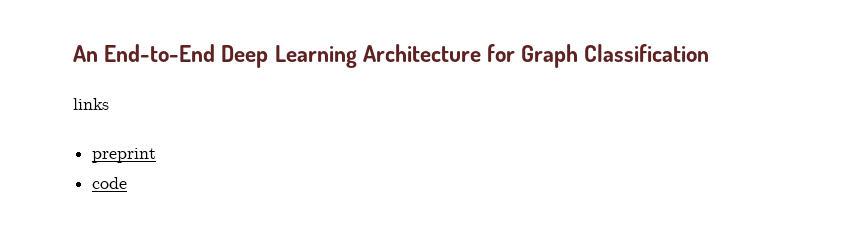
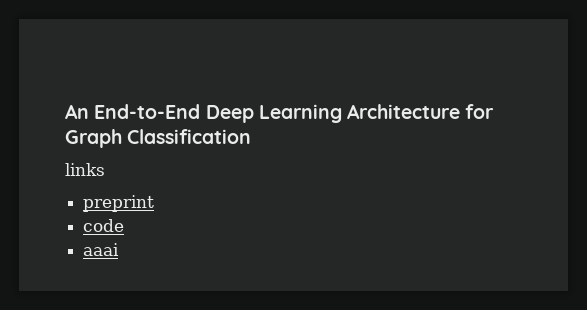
+ aaai

